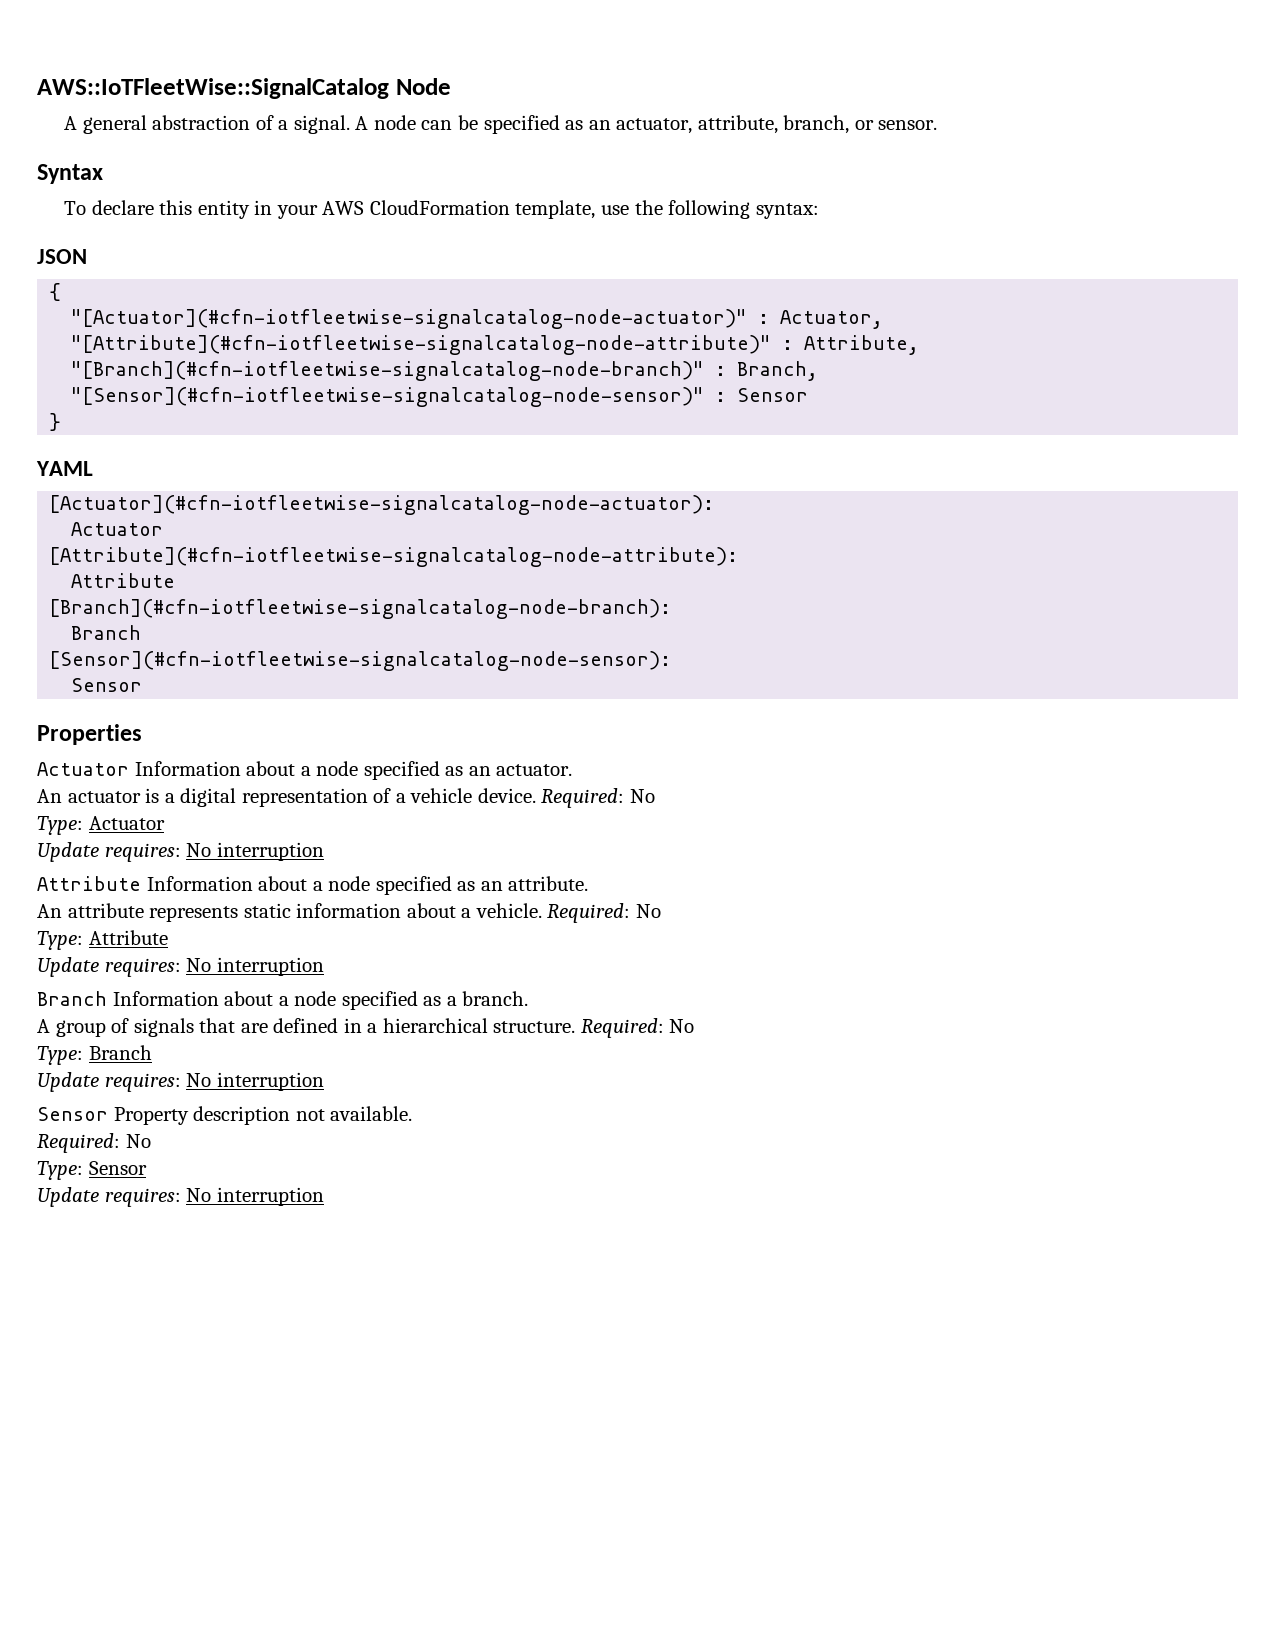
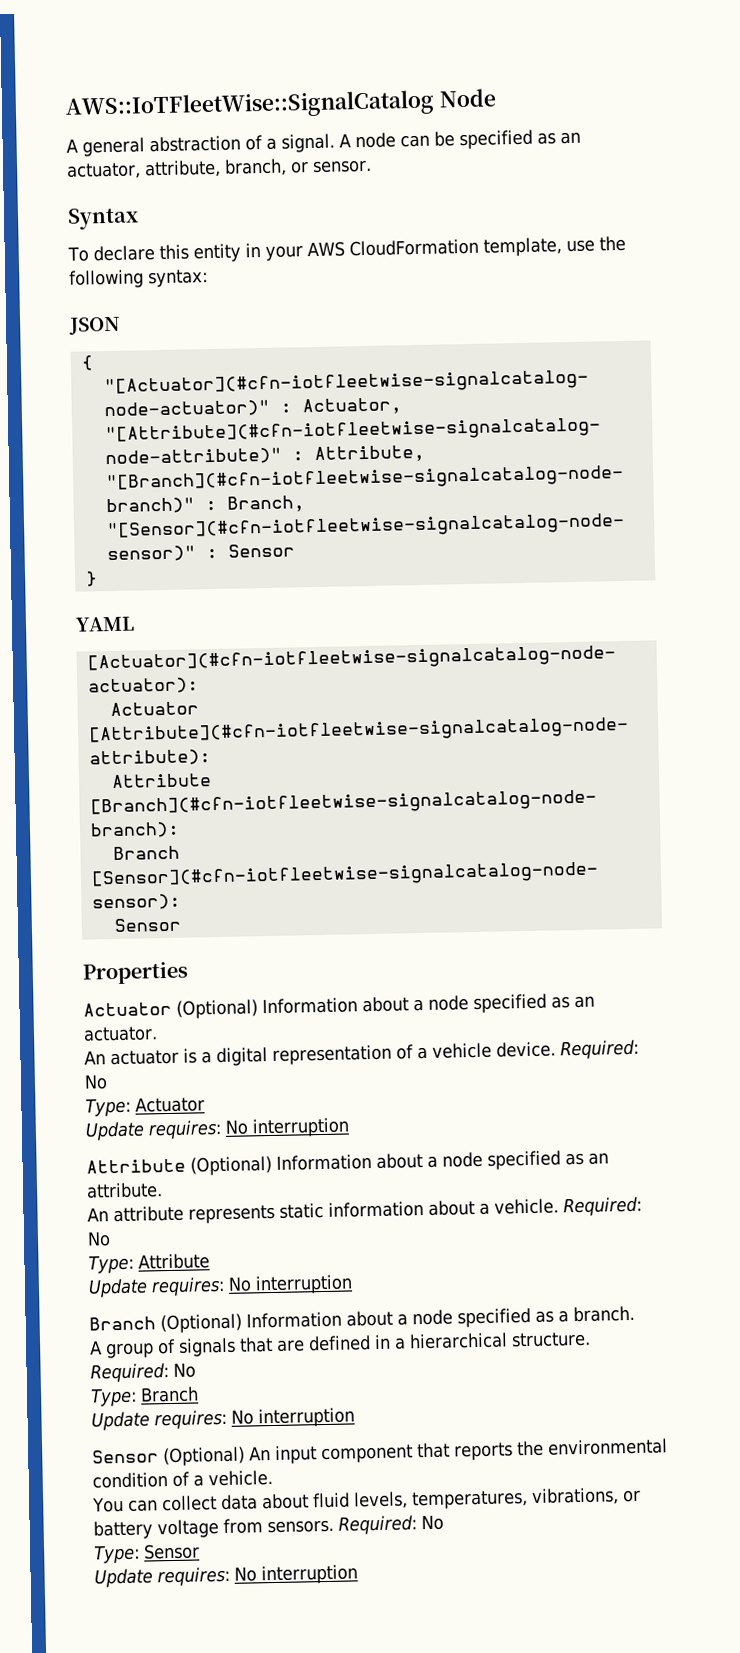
- Actuator Information about a node specified as an actuator.
+ Actuator (Optional) Information about a node specified as an actuator.
- Attribute Information about a node specified as an attribute.
+ Attribute (Optional) Information about a node specified as an attribute.
- Branch Information about a node specified as a branch.
+ Branch (Optional) Information about a node specified as a branch.
- Sensor Property description not available.
- Required: No
+ Sensor (Optional) An input component that reports the environmental condition of a vehicle.
+ You can collect data about fluid levels, temperatures, vibrations, or battery voltage from sensors. Required: No

